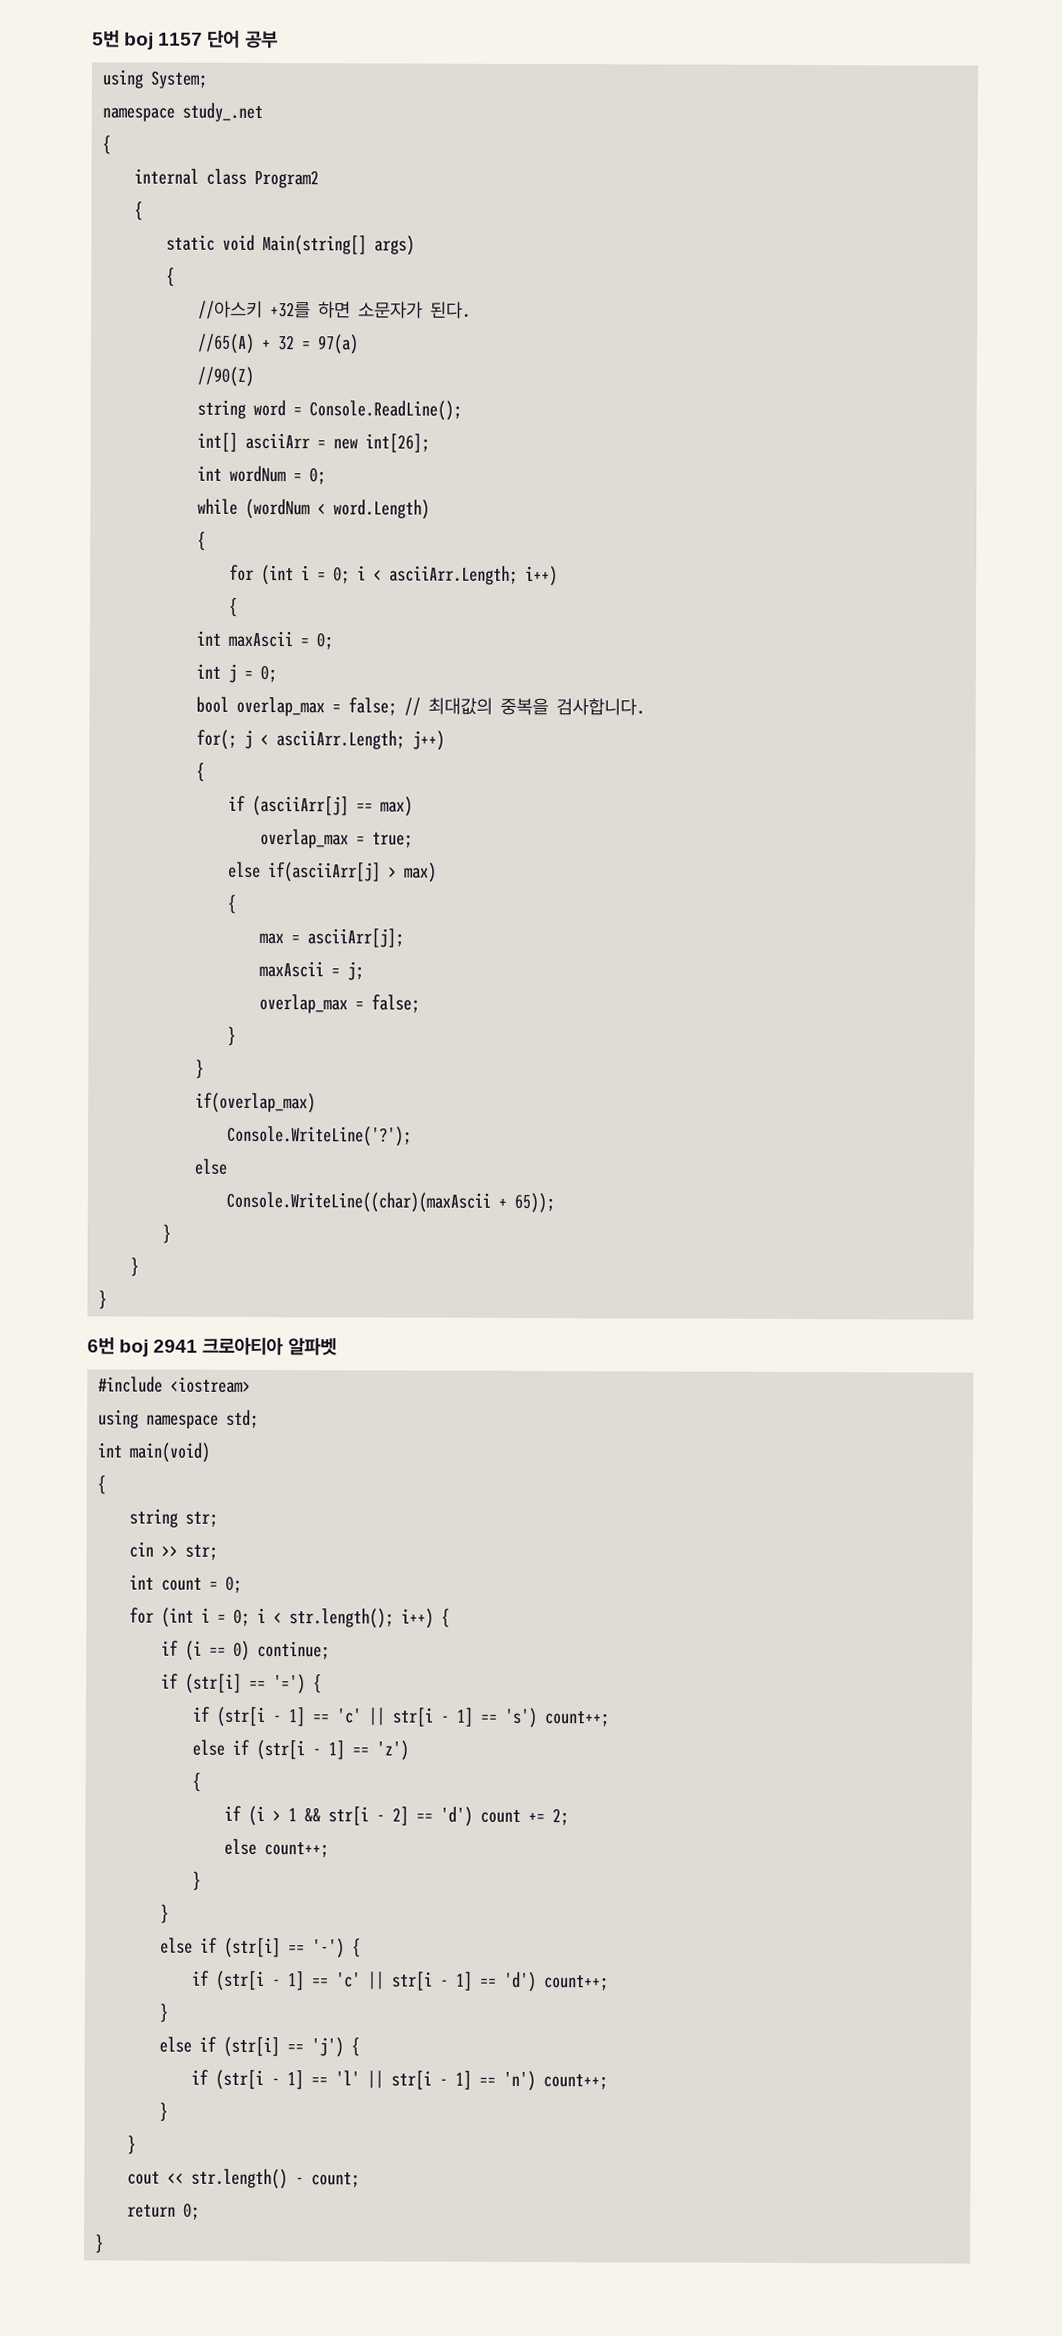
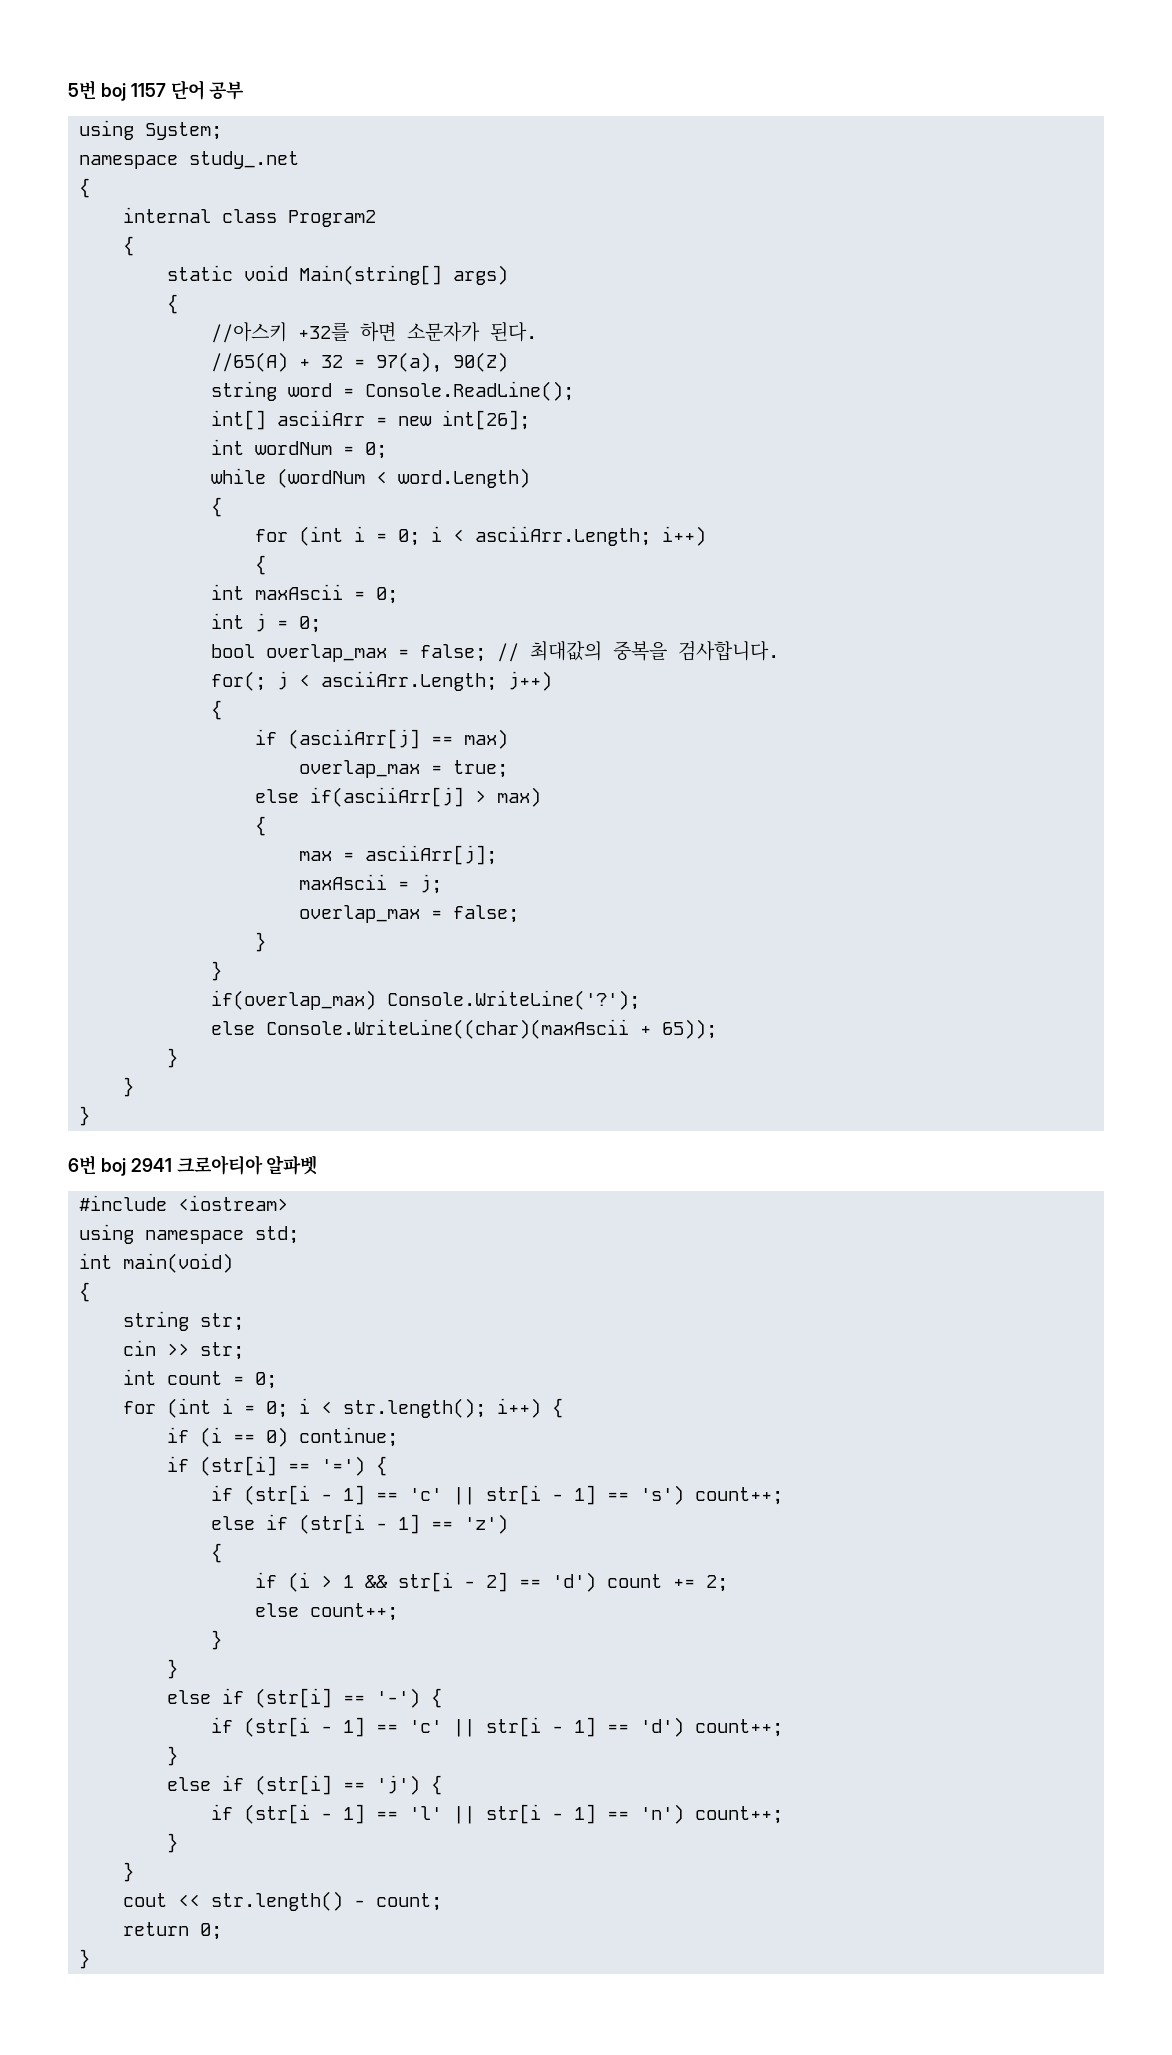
- //65(A) + 32 = 97(a)
- //90(Z)
+ //65(A) + 32 = 97(a), 90(Z)
- if(overlap_max)
- Console.WriteLine('?');
- else
- Console.WriteLine((char)(maxAscii + 65));
+ if(overlap_max) Console.WriteLine('?');
+ else Console.WriteLine((char)(maxAscii + 65));

